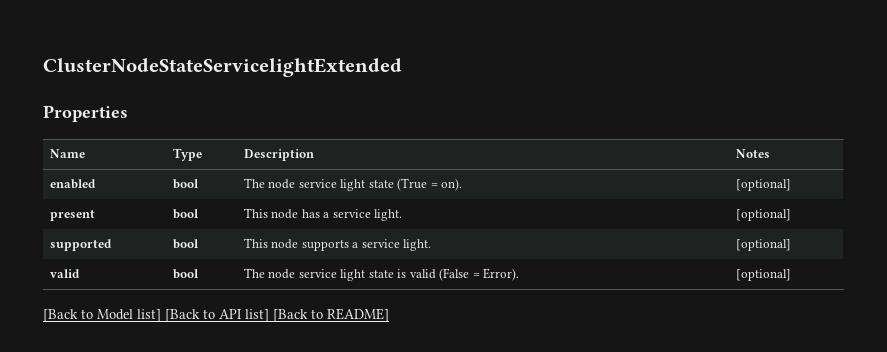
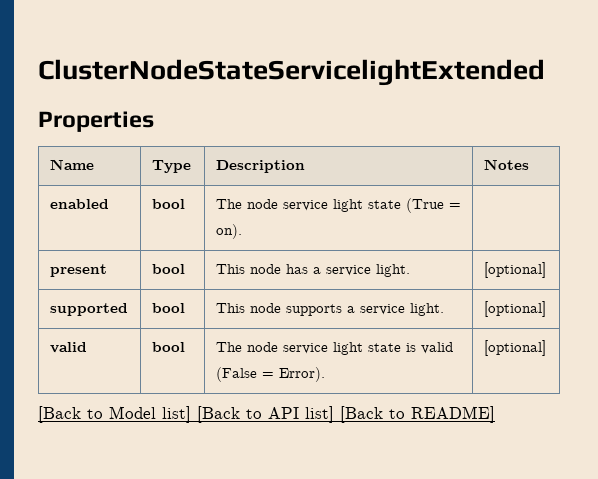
- enabled | bool | The node service light state (True = on). | [optional]
+ enabled | bool | The node service light state (True = on). |

